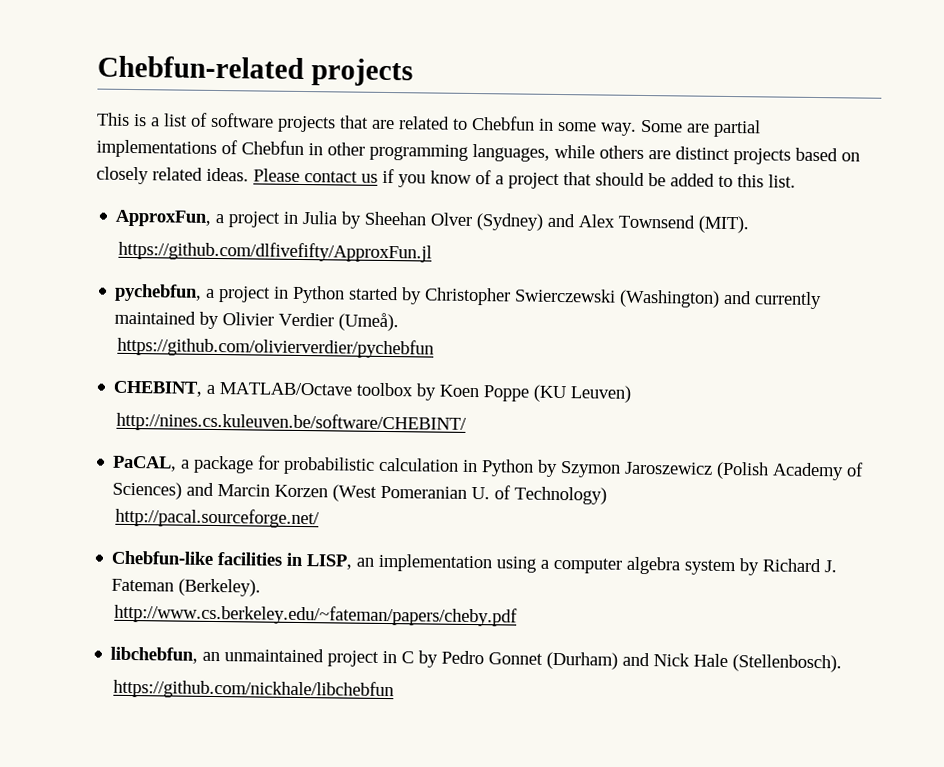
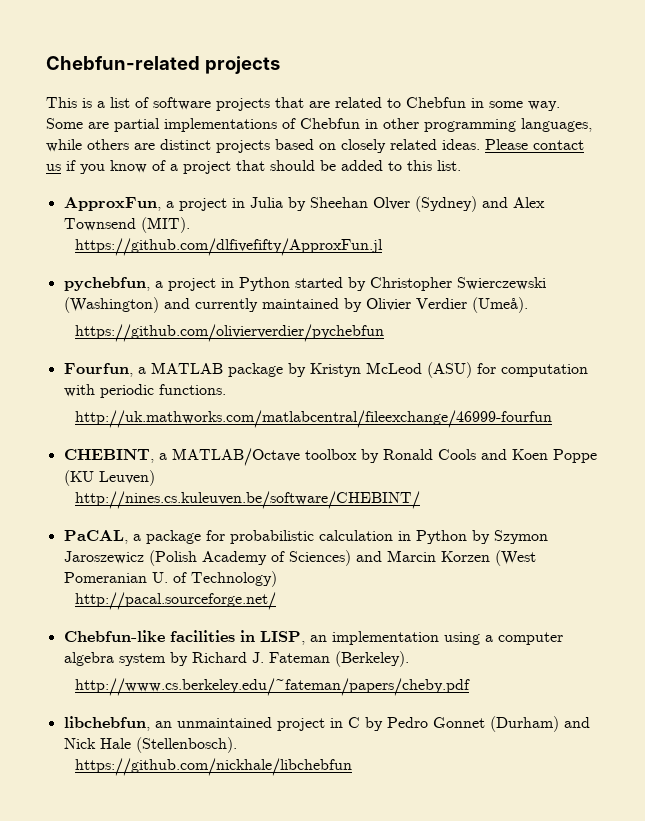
+ Fourfun, a MATLAB package by Kristyn McLeod (ASU) for computation with periodic functions.
+ http://uk.mathworks.com/matlabcentral/fileexchange/46999-fourfun
- CHEBINT, a MATLAB/Octave toolbox by Koen Poppe (KU Leuven)
+ CHEBINT, a MATLAB/Octave toolbox by Ronald Cools and Koen Poppe (KU Leuven)

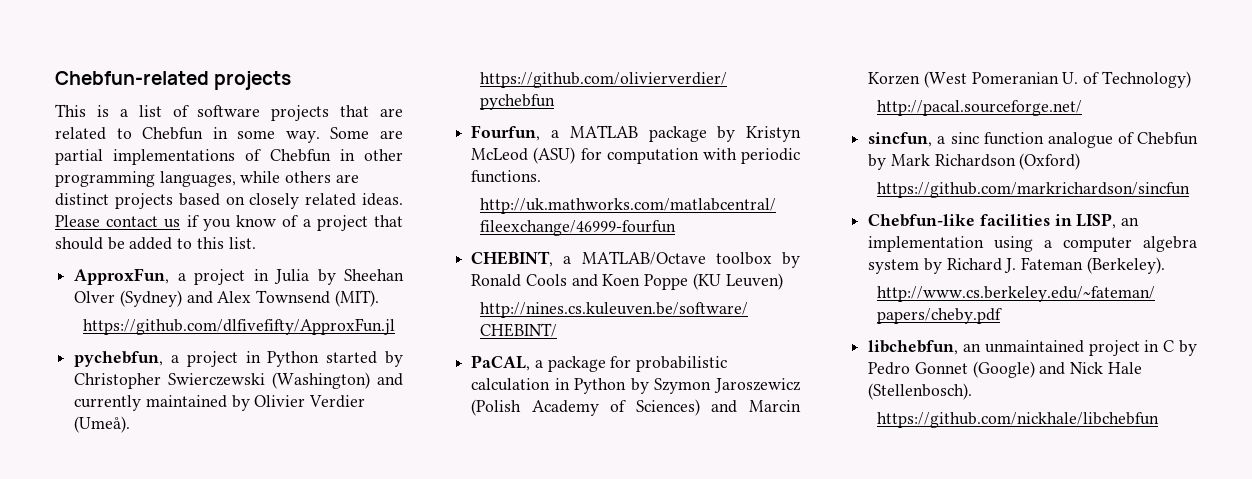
+ sincfun, a sinc function analogue of Chebfun by Mark Richardson (Oxford)
+ https://github.com/markrichardson/sincfun
- libchebfun, an unmaintained project in C by Pedro Gonnet (Durham) and Nick Hale (Stellenbosch).
+ libchebfun, an unmaintained project in C by Pedro Gonnet (Google) and Nick Hale (Stellenbosch).

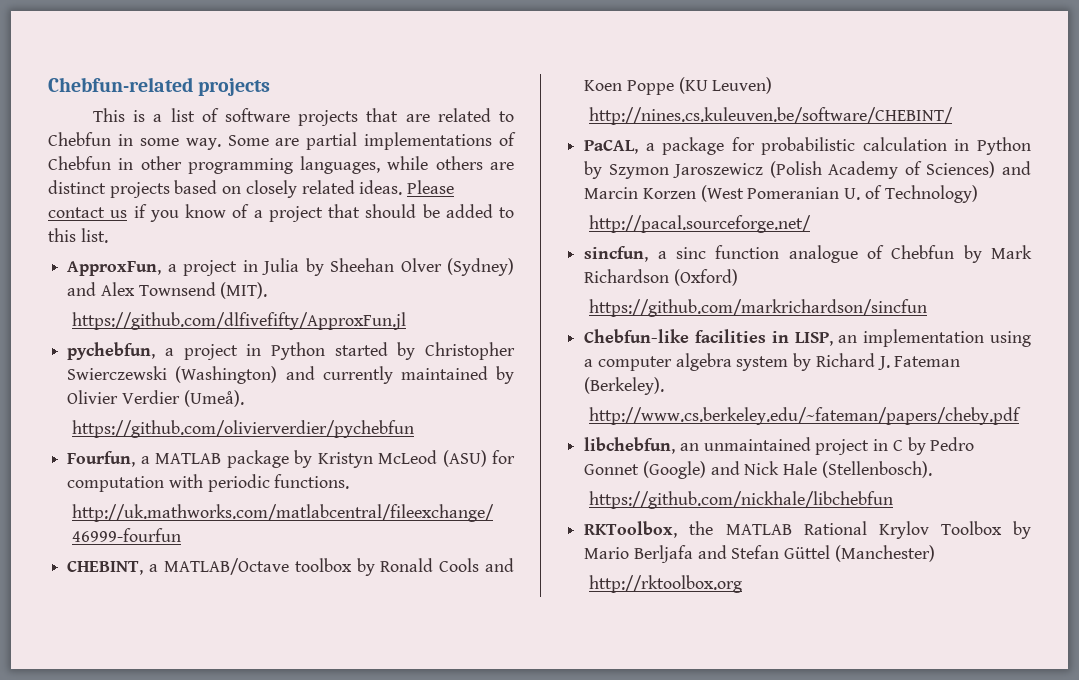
+ RKToolbox, the MATLAB Rational Krylov Toolbox by Mario Berljafa and Stefan Güttel (Manchester)
+ http://rktoolbox.org

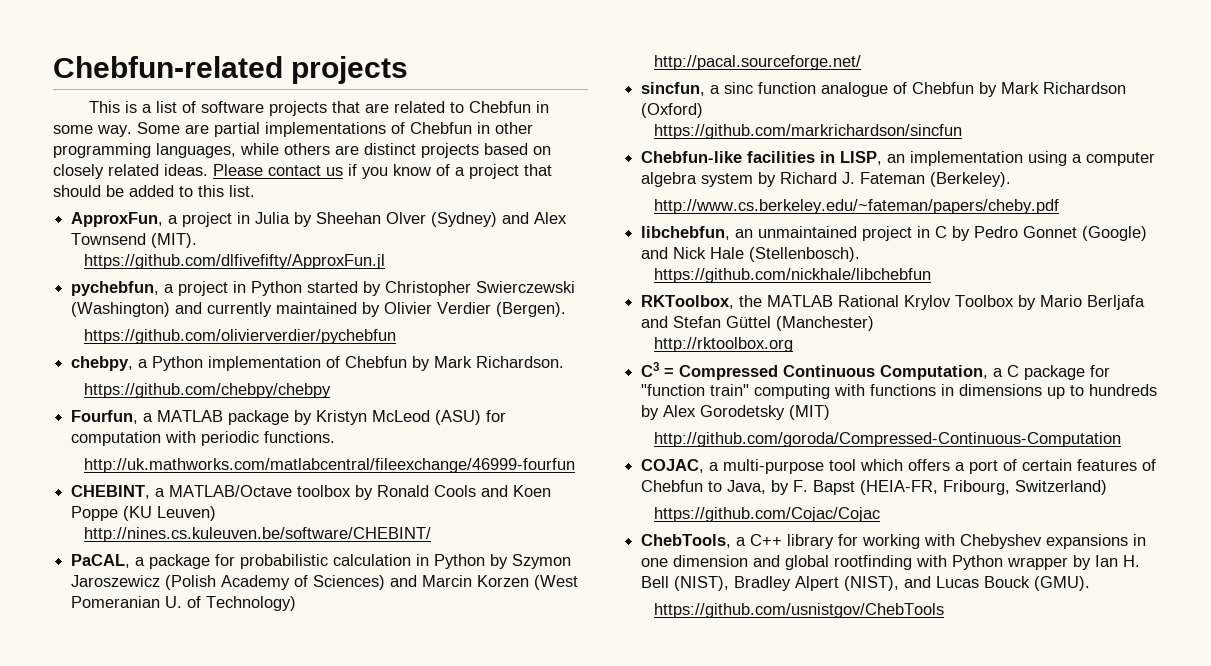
- pychebfun, a project in Python started by Christopher Swierczewski (Washington) and currently maintained by Olivier Verdier (Umeå).
+ pychebfun, a project in Python started by Christopher Swierczewski (Washington) and currently maintained by Olivier Verdier (Bergen).
+ chebpy, a Python implementation of Chebfun by Mark Richardson.
+ https://github.com/chebpy/chebpy
+ C3 = Compressed Continuous Computation, a C package for "function train" computing with functions in dimensions up to hundreds by Alex Gorodetsky (MIT)
+ http://github.com/goroda/Compressed-Continuous-Computation
+ COJAC, a multi-purpose tool which offers a port of certain features of Chebfun to Java, by F. Bapst (HEIA-FR, Fribourg, Switzerland)
+ https://github.com/Cojac/Cojac
+ ChebTools, a C++ library for working with Chebyshev expansions in one dimension and global rootfinding with Python wrapper by Ian H. Bell (NIST), Bradley Alpert (NIST), and Lucas Bouck (GMU).
+ https://github.com/usnistgov/ChebTools

